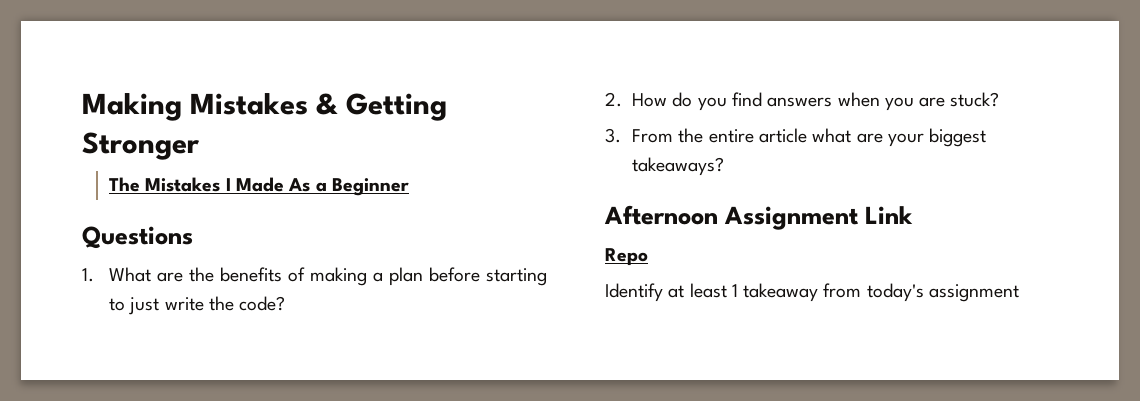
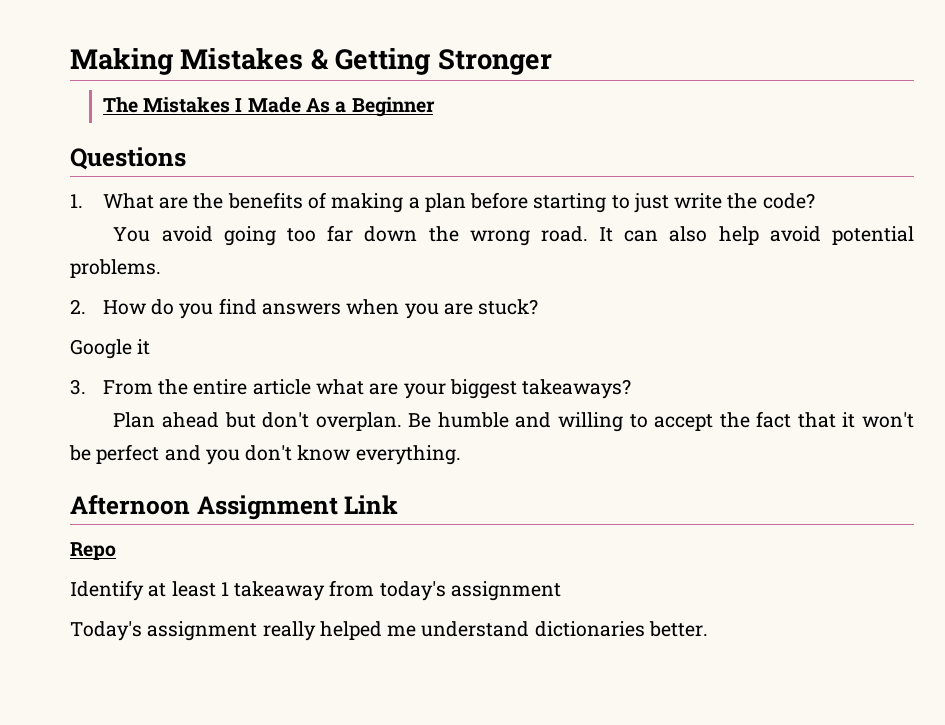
+ You avoid going too far down the wrong road. It can also help avoid potential problems.
+ Google it
+ Plan ahead but don't overplan. Be humble and willing to accept the fact that it won't be perfect and you don't know everything.
+ Today's assignment really helped me understand dictionaries better.

